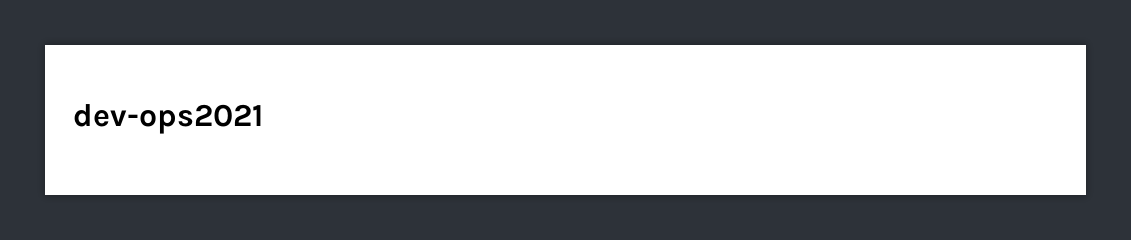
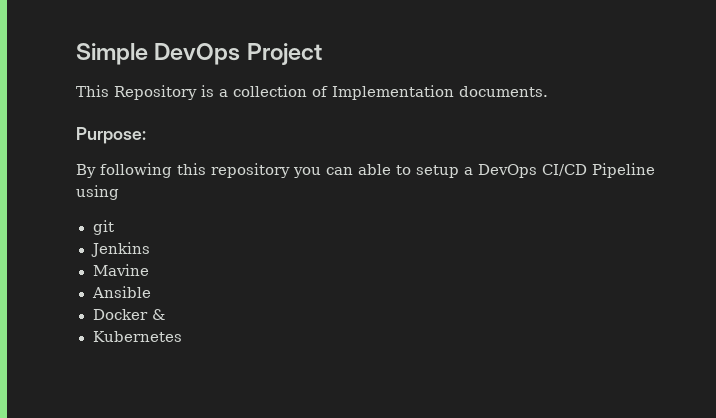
- dev-ops2021
+ Simple DevOps Project
+ This Repository is a collection of Implementation documents.
+ Purpose:
+ By following this repository you can able to setup a DevOps CI/CD Pipeline using
+ git
+ Jenkins
+ Mavine
+ Ansible
+ Docker &
+ Kubernetes

